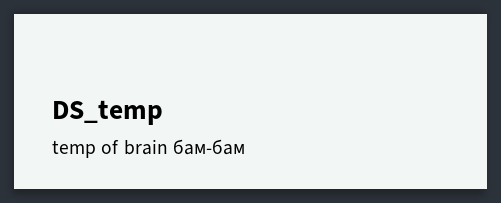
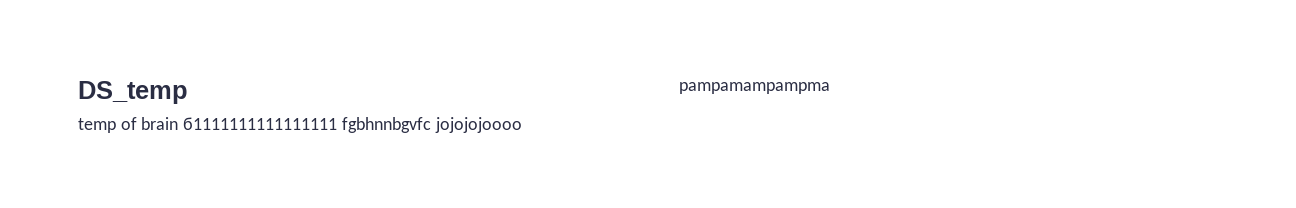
- temp of brain бам-бам
+ temp of brain б1111111111111111 fgbhnnbgvfc jojojojoooo pampamampampma

